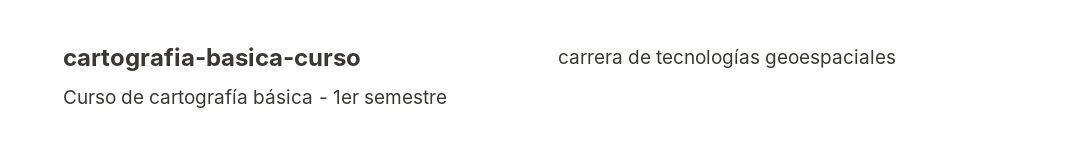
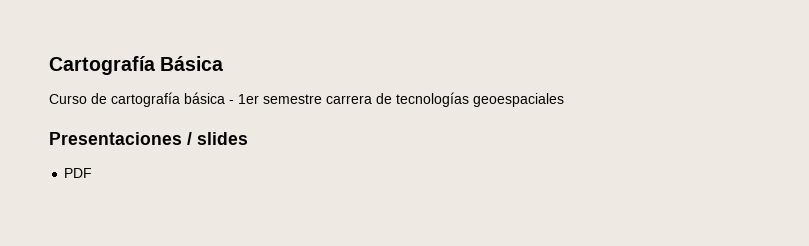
- cartografia-basica-curso
+ Cartografía Básica
+ Presentaciones / slides
+ PDF

